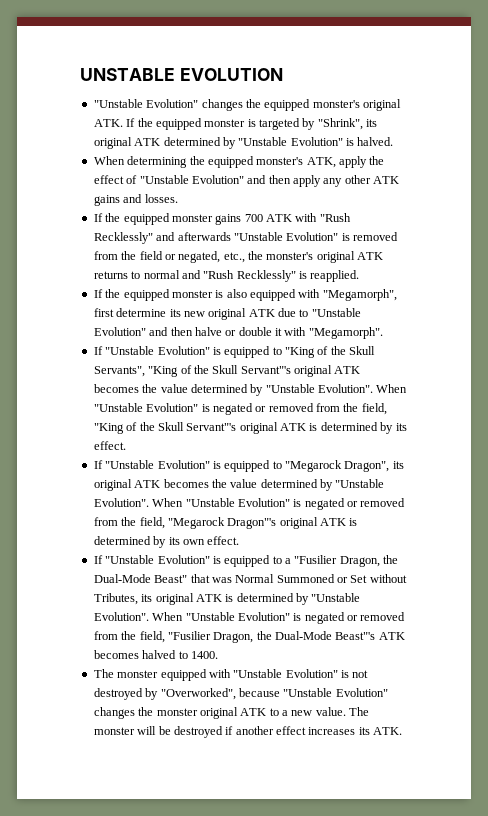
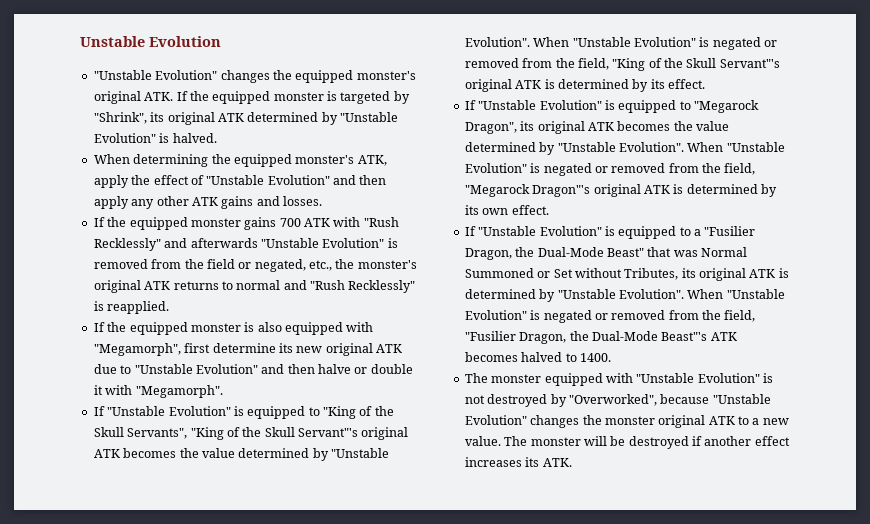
- UNSTABLE EVOLUTION
+ Unstable Evolution

